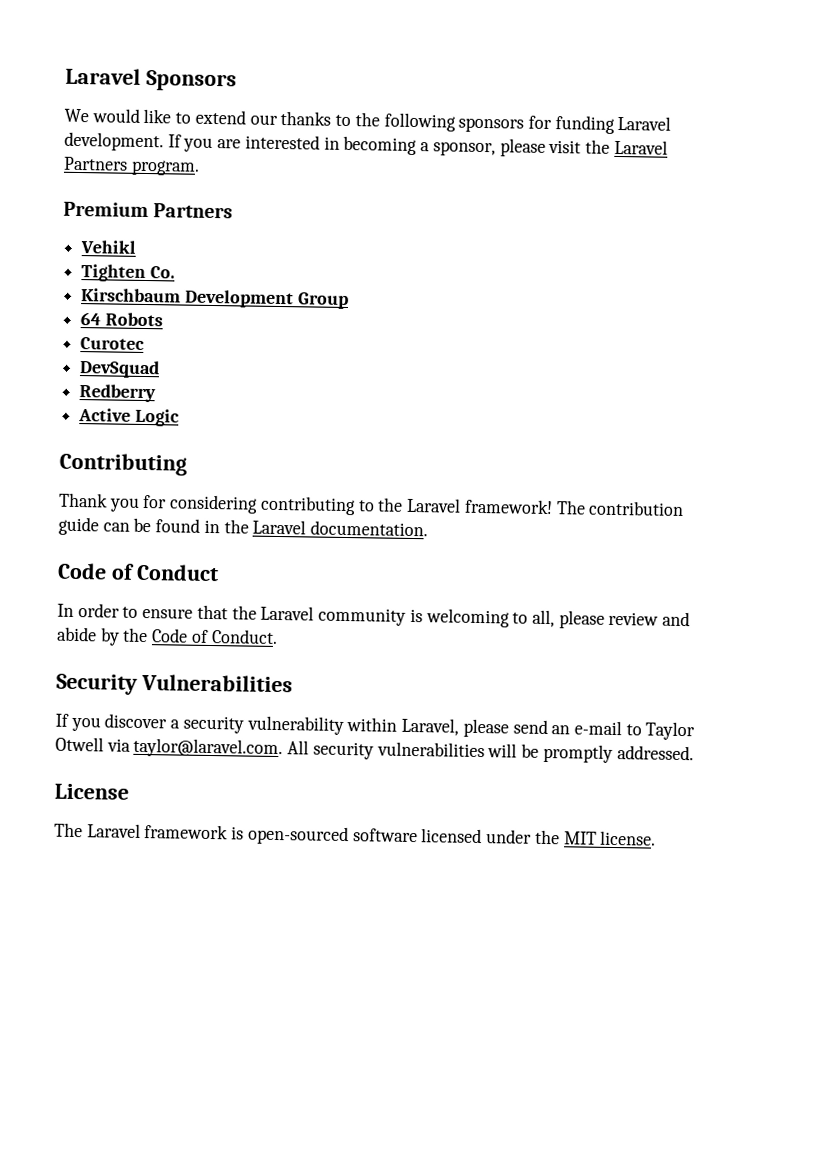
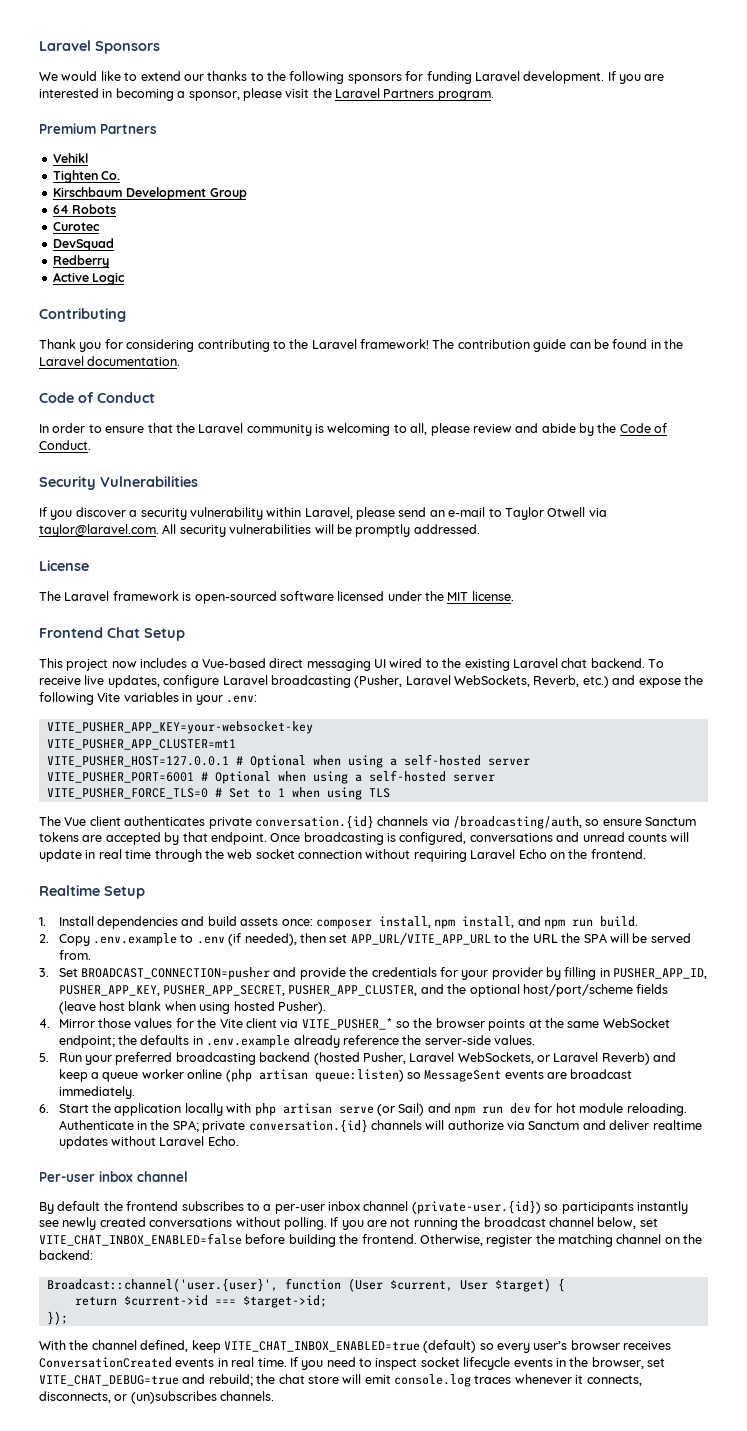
+ Frontend Chat Setup
+ This project now includes a Vue-based direct messaging UI wired to the existing Laravel chat backend. To receive live updates, configure Laravel broadcasting (Pusher, Laravel WebSockets, Reverb, etc.) and expose the following Vite variables in your .env:
+ VITE_PUSHER_APP_KEY=your-websocket-key
+ VITE_PUSHER_APP_CLUSTER=mt1
+ VITE_PUSHER_HOST=127.0.0.1 # Optional when using a self-hosted server
+ VITE_PUSHER_PORT=6001 # Optional when using a self-hosted server
+ VITE_PUSHER_FORCE_TLS=0 # Set to 1 when using TLS
+ The Vue client authenticates private conversation.{id} channels via /broadcasting/auth, so ensure Sanctum tokens are accepted by that endpoint. Once broadcasting is configured, conversations and unread counts will update in real time through the web socket connection without requiring Laravel Echo on the frontend.
+ Realtime Setup
+ 1. Install dependencies and build assets once: composer install, npm install, and npm run build.
+ 2. Copy .env.example to .env (if needed), then set APP_URL/VITE_APP_URL to the URL the SPA will be served from.
+ 3. Set BROADCAST_CONNECTION=pusher and provide the credentials for your provider by filling in PUSHER_APP_ID, PUSHER_APP_KEY, PUSHER_APP_SECRET, PUSHER_APP_CLUSTER, and the optional host/port/scheme fields (leave host blank when using hosted Pusher).
+ 4. Mirror those values for the Vite client via VITE_PUSHER_* so the browser points at the same WebSocket endpoint; the defaults in .env.example already reference the server-side values.
+ 5. Run your preferred broadcasting backend (hosted Pusher, Laravel WebSockets, or Laravel Reverb) and keep a queue worker online (php artisan queue:listen) so MessageSent events are broadcast immediately.
+ 6. Start the application locally with php artisan serve (or Sail) and npm run dev for hot module reloading. Authenticate in the SPA; private conversation.{id} channels will authorize via Sanctum and deliver realtime updates without Laravel Echo.
+ Per-user inbox channel
+ By default the frontend subscribes to a per-user inbox channel (private-user.{id}) so participants instantly see newly created conversations without polling. If you are not running the broadcast channel below, set VITE_CHAT_INBOX_ENABLED=false before building the frontend. Otherwise, register the matching channel on the backend:
+ Broadcast::channel('user.{user}', function (User $current, User $target) {
+ return $current->id === $target->id;
+ });
+ With the channel defined, keep VITE_CHAT_INBOX_ENABLED=true (default) so every user’s browser receives ConversationCreated events in real time. If you need to inspect socket lifecycle events in the browser, set VITE_CHAT_DEBUG=true and rebuild; the chat store will emit console.log traces whenever it connects, disconnects, or (un)subscribes channels.

